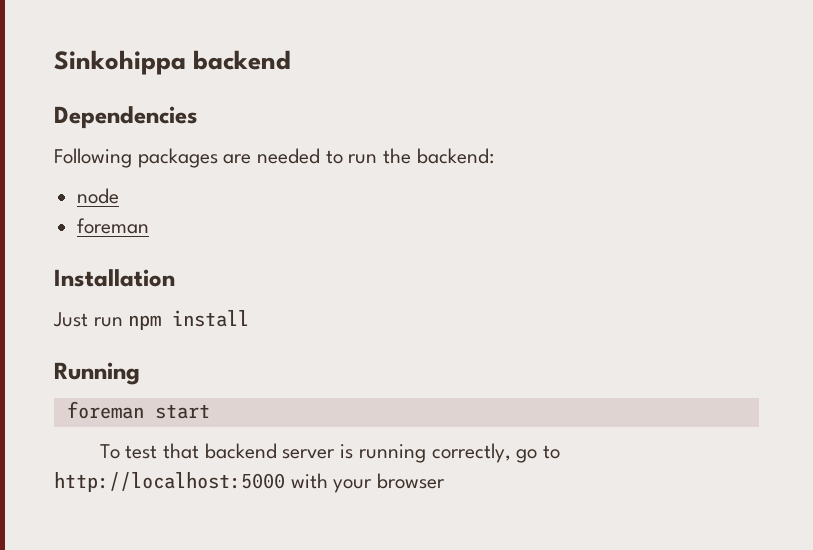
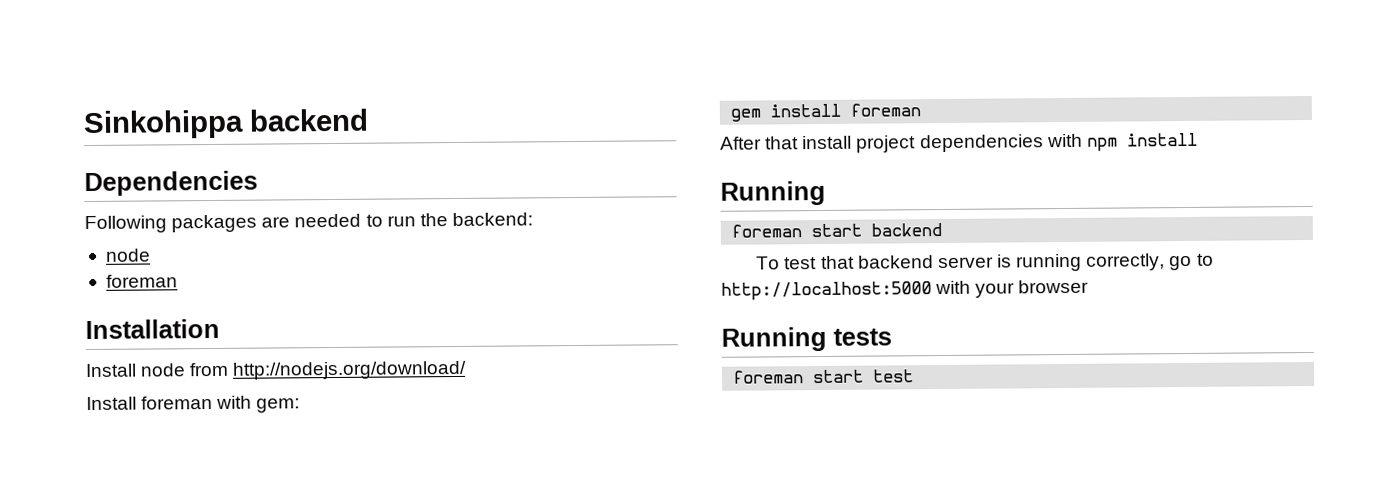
- Just run npm install
+ Install node from http://nodejs.org/download/
+ Install foreman with gem:
+ gem install foreman
+ After that install project dependencies with npm install
- foreman start
+ foreman start backend
+ Running tests
+ foreman start test

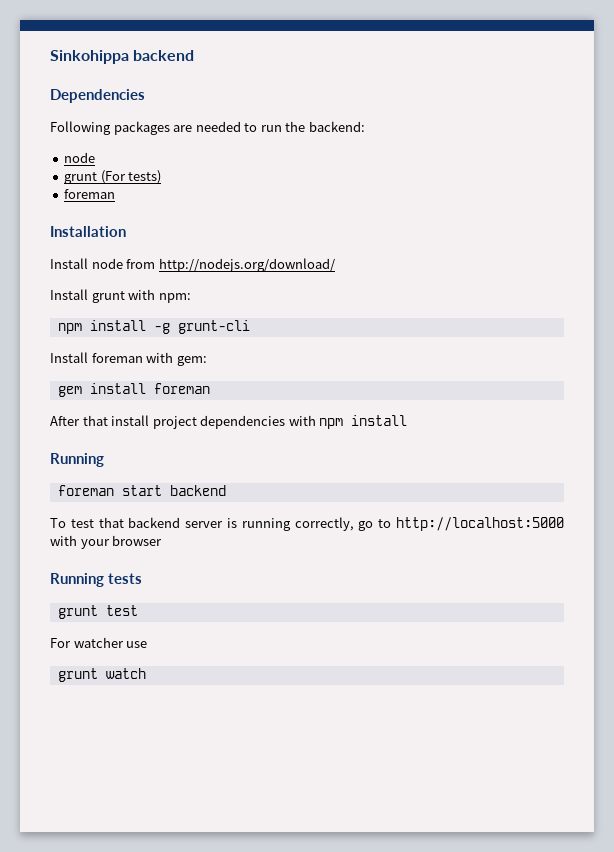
+ grunt (For tests)
+ Install grunt with npm:
+ npm install -g grunt-cli
- foreman start test
+ grunt test
+ For watcher use
+ grunt watch

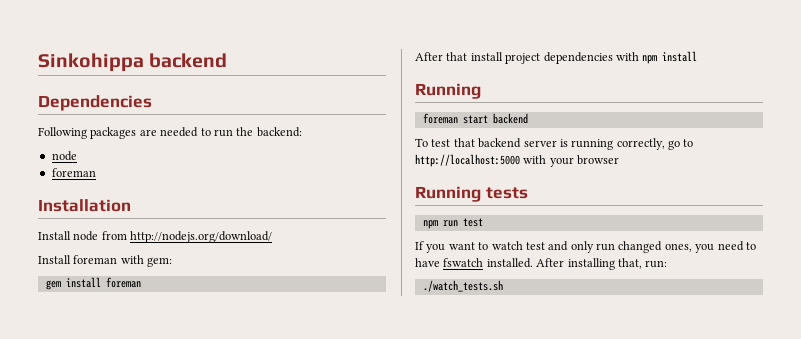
- grunt (For tests)
- Install grunt with npm:
- npm install -g grunt-cli
- grunt test
+ npm run test
- For watcher use
- grunt watch
+ If you want to watch test and only run changed ones, you need to have fswatch installed. After installing that, run:
+ ./watch_tests.sh

